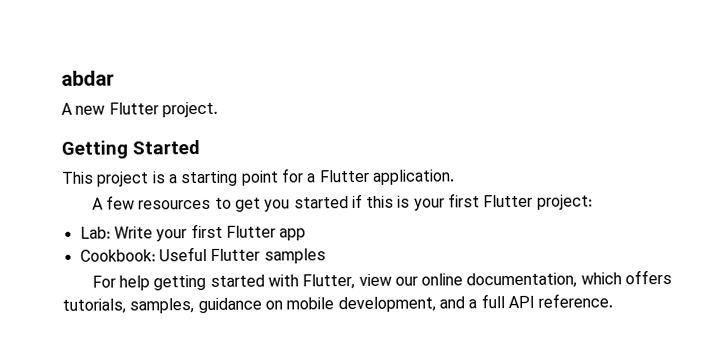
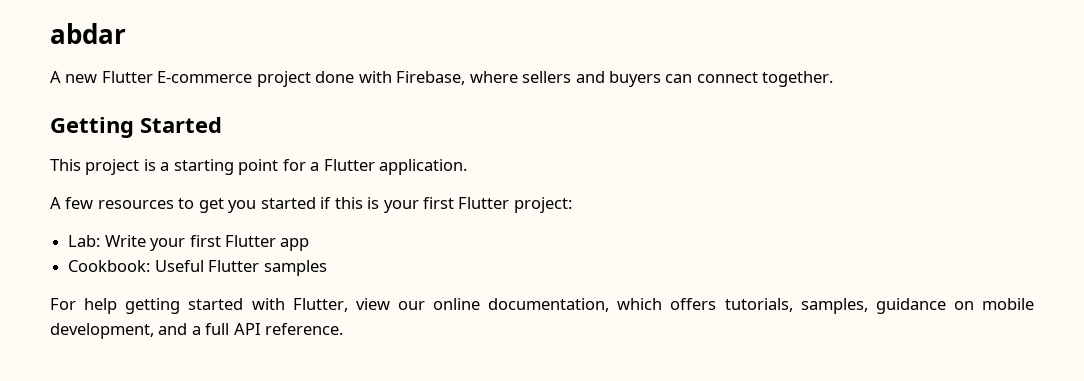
- A new Flutter project.
+ A new Flutter E-commerce project done with Firebase, where sellers and buyers can connect together.

